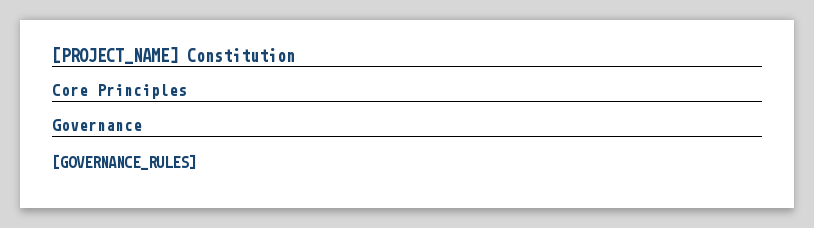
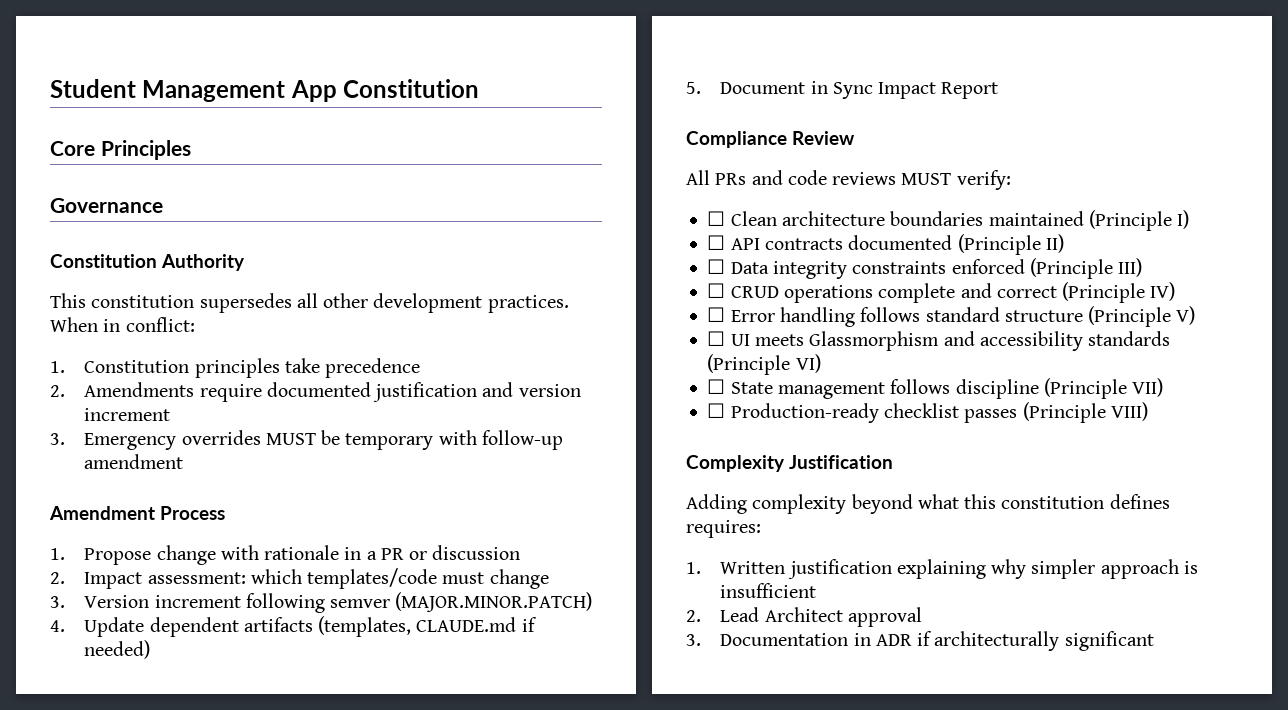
- [PROJECT_NAME] Constitution
+ Student Management App Constitution
- [GOVERNANCE_RULES]
+ Constitution Authority
+ This constitution supersedes all other development practices. When in conflict:
+ 1. Constitution principles take precedence
+ 2. Amendments require documented justification and version increment
+ 3. Emergency overrides MUST be temporary with follow-up amendment
+ Amendment Process
+ 1. Propose change with rationale in a PR or discussion
+ 2. Impact assessment: which templates/code must change
+ 3. Version increment following semver (MAJOR.MINOR.PATCH)
+ 4. Update dependent artifacts (templates, CLAUDE.md if needed)
+ 5. Document in Sync Impact Report
+ Compliance Review
+ All PRs and code reviews MUST verify:
+ ☐ Clean architecture boundaries maintained (Principle I)
+ ☐ API contracts documented (Principle II)
+ ☐ Data integrity constraints enforced (Principle III)
+ ☐ CRUD operations complete and correct (Principle IV)
+ ☐ Error handling follows standard structure (Principle V)
+ ☐ UI meets Glassmorphism and accessibility standards (Principle VI)
+ ☐ State management follows discipline (Principle VII)
+ ☐ Production-ready checklist passes (Principle VIII)
+ Complexity Justification
+ Adding complexity beyond what this constitution defines requires:
+ 1. Written justification explaining why simpler approach is insufficient
+ 2. Lead Architect approval
+ 3. Documentation in ADR if architecturally significant

